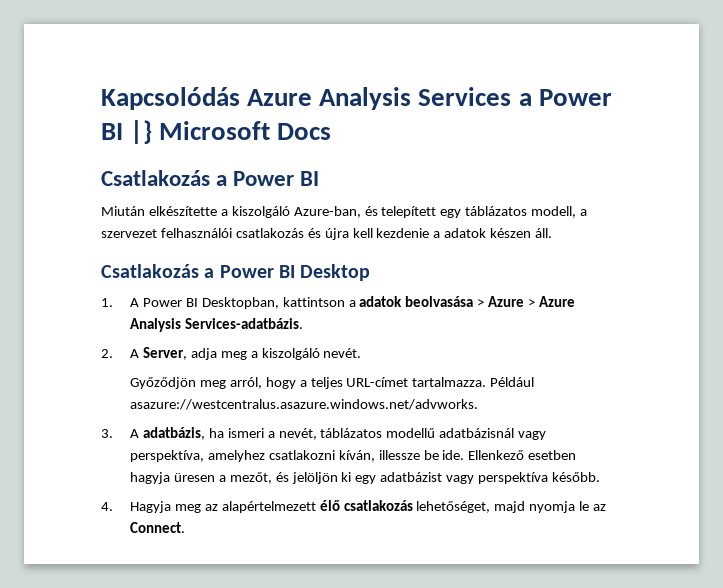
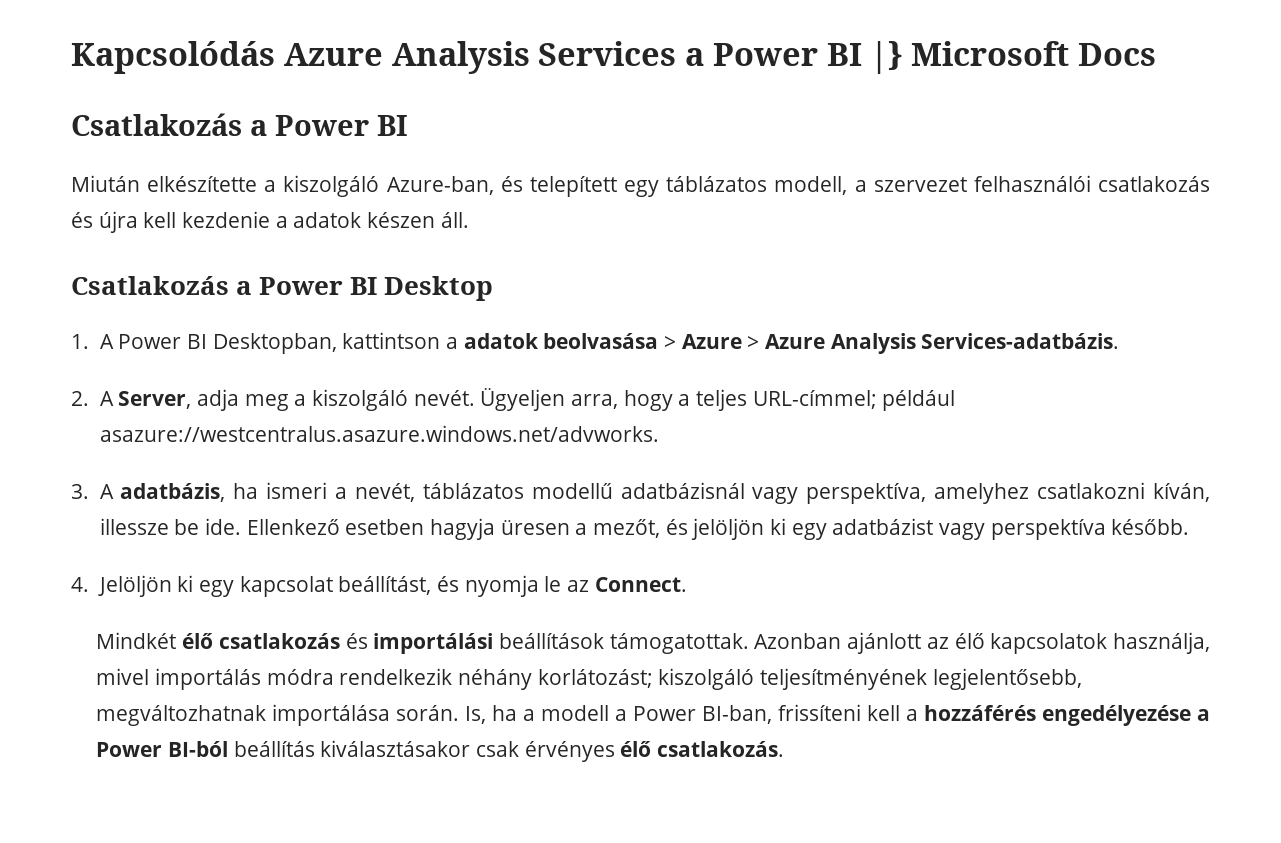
- 2. A Server, adja meg a kiszolgáló nevét.
- Győződjön meg arról, hogy a teljes URL-címet tartalmazza. Például asazure://westcentralus.asazure.windows.net/advworks.
+ 2. A Server, adja meg a kiszolgáló nevét. Ügyeljen arra, hogy a teljes URL-címmel; például asazure://westcentralus.asazure.windows.net/advworks.
- 4. Hagyja meg az alapértelmezett élő csatlakozás lehetőséget, majd nyomja le az Connect.
+ 4. Jelöljön ki egy kapcsolat beállítást, és nyomja le az Connect.
+ Mindkét élő csatlakozás és importálási beállítások támogatottak. Azonban ajánlott az élő kapcsolatok használja, mivel importálás módra rendelkezik néhány korlátozást; kiszolgáló teljesítményének legjelentősebb, megváltozhatnak importálása során. Is, ha a modell a Power BI-ban, frissíteni kell a hozzáférés engedélyezése a Power BI-ból beállítás kiválasztásakor csak érvényes élő csatlakozás.

